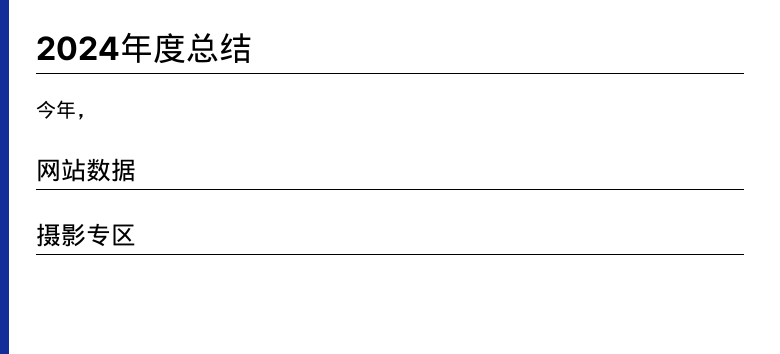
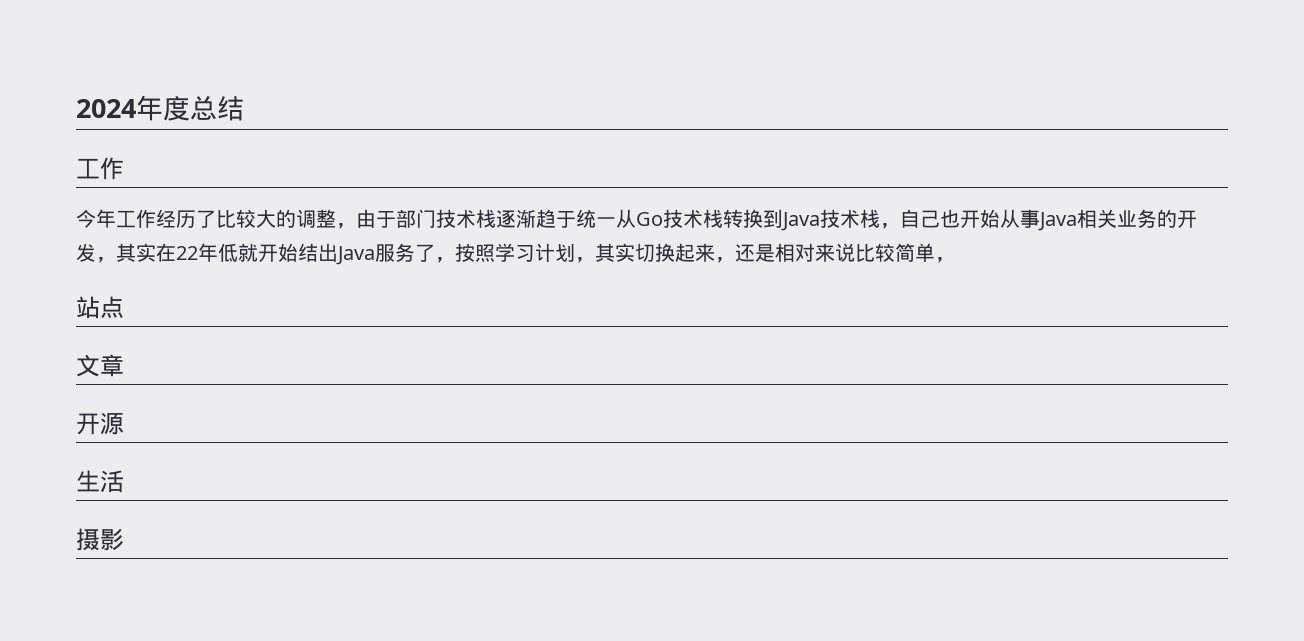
  2024年度总结
+ 工作
- 今年，
- 网站数据
+ 今年工作经历了比较大的调整，由于部门技术栈逐渐趋于统一从Go技术栈转换到Java技术栈，自己也开始从事Java相关业务的开发，其实在22年低就开始结出Java服务了，按照学习计划，其实切换起来，还是相对来说比较简单，
+ 站点
+ 文章
+ 开源
+ 生活
- 摄影专区
+ 摄影

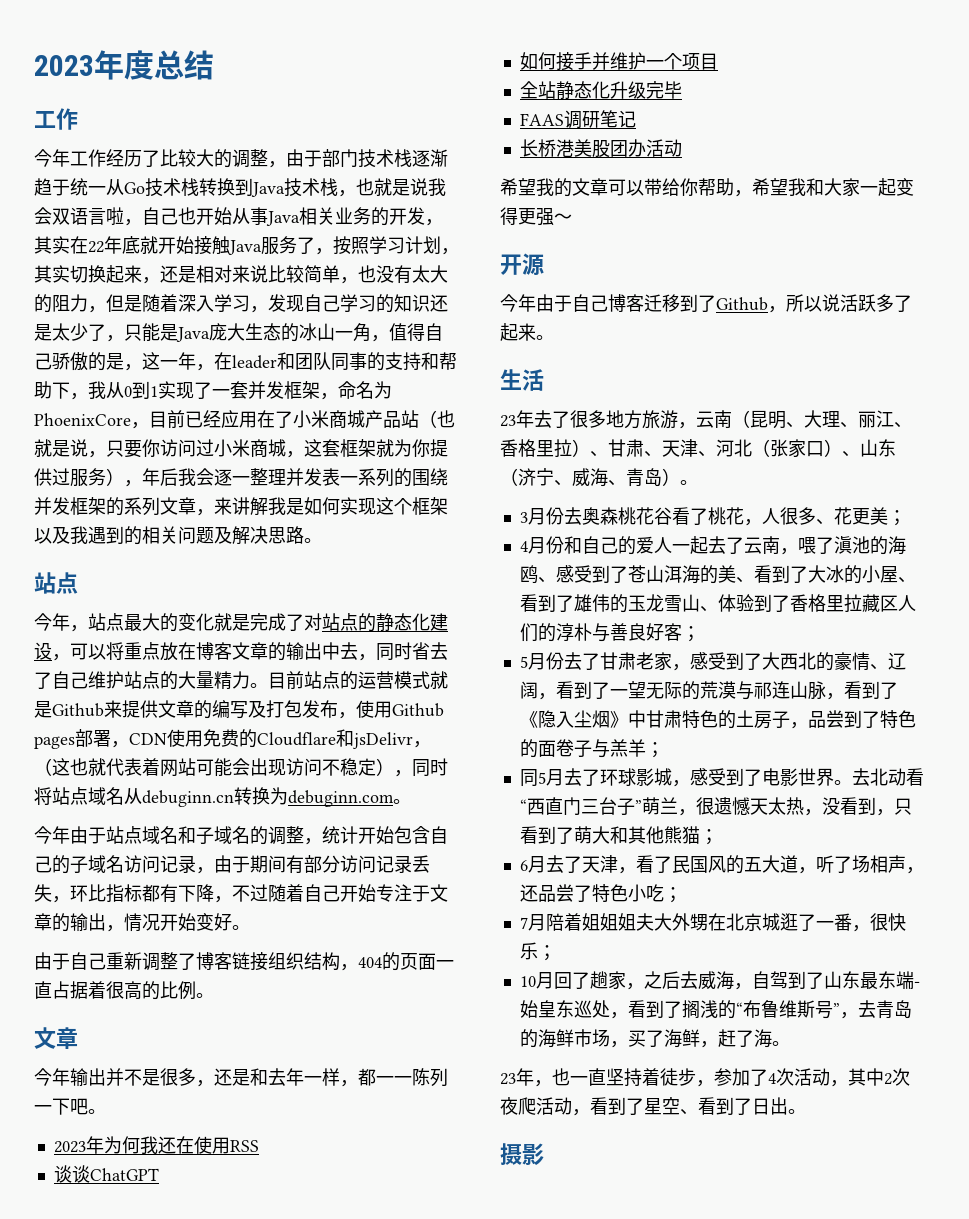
- 2024年度总结
+ 2023年度总结
- 今年工作经历了比较大的调整，由于部门技术栈逐渐趋于统一从Go技术栈转换到Java技术栈，自己也开始从事Java相关业务的开发，其实在22年低就开始结出Java服务了，按照学习计划，其实切换起来，还是相对来说比较简单，
+ 今年工作经历了比较大的调整，由于部门技术栈逐渐趋于统一从Go技术栈转换到Java技术栈，也就是说我会双语言啦，自己也开始从事Java相关业务的开发，其实在22年底就开始接触Java服务了，按照学习计划，其实切换起来，还是相对来说比较简单，也没有太大的阻力，但是随着深入学习，发现自己学习的知识还是太少了，只能是Java庞大生态的冰山一角，值得自己骄傲的是，这一年，在leader和团队同事的支持和帮助下，我从0到1实现了一套并发框架，命名为PhoenixCore，目前已经应用在了小米商城产品站（也就是说，只要你访问过小米商城，这套框架就为你提供过服务），年后我会逐一整理并发表一系列的围绕并发框架的系列文章，来讲解我是如何实现这个框架以及我遇到的相关问题及解决思路。
  站点
+ 今年，站点最大的变化就是完成了对站点的静态化建设，可以将重点放在博客文章的输出中去，同时省去了自己维护站点的大量精力。目前站点的运营模式就是Github来提供文章的编写及打包发布，使用Github pages部署，CDN使用免费的Cloudflare和jsDelivr，（这也就代表着网站可能会出现访问不稳定），同时将站点域名从debuginn.cn转换为debuginn.com。
+ 今年由于站点域名和子域名的调整，统计开始包含自己的子域名访问记录，由于期间有部分访问记录丢失，环比指标都有下降，不过随着自己开始专注于文章的输出，情况开始变好。
+ 由于自己重新调整了博客链接组织结构，404的页面一直占据着很高的比例。
  文章
+ 今年输出并不是很多，还是和去年一样，都一一陈列一下吧。
+ 2023年为何我还在使用RSS
+ 谈谈ChatGPT
+ 如何接手并维护一个项目
+ 全站静态化升级完毕
+ FAAS调研笔记
+ 长桥港美股团办活动
+ 希望我的文章可以带给你帮助，希望我和大家一起变得更强～
  开源
+ 今年由于自己博客迁移到了Github，所以说活跃多了起来。
  生活
+ 23年去了很多地方旅游，云南（昆明、大理、丽江、香格里拉）、甘肃、天津、河北（张家口）、山东（济宁、威海、青岛）。
+ 3月份去奥森桃花谷看了桃花，人很多、花更美；
+ 4月份和自己的爱人一起去了云南，喂了滇池的海鸥、感受到了苍山洱海的美、看到了大冰的小屋、看到了雄伟的玉龙雪山、体验到了香格里拉藏区人们的淳朴与善良好客；
+ 5月份去了甘肃老家，感受到了大西北的豪情、辽阔，看到了一望无际的荒漠与祁连山脉，看到了《隐入尘烟》中甘肃特色的土房子，品尝到了特色的面卷子与羔羊；
+ 同5月去了环球影城，感受到了电影世界。去北动看“西直门三台子”萌兰，很遗憾天太热，没看到，只看到了萌大和其他熊猫；
+ 6月去了天津，看了民国风的五大道，听了场相声，还品尝了特色小吃；
+ 7月陪着姐姐姐夫大外甥在北京城逛了一番，很快乐；
+ 10月回了趟家，之后去威海，自驾到了山东最东端-始皇东巡处，看到了搁浅的“布鲁维斯号”，去青岛的海鲜市场，买了海鲜，赶了海。
+ 23年，也一直坚持着徒步，参加了4次活动，其中2次夜爬活动，看到了星空、看到了日出。

